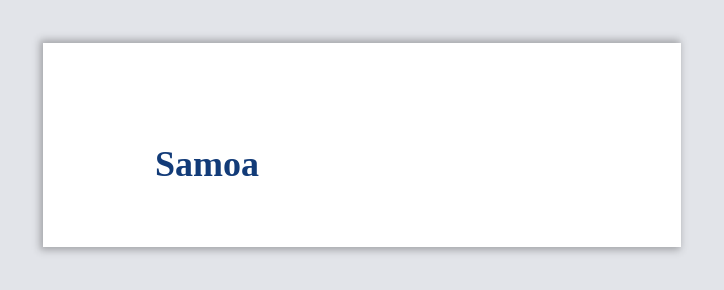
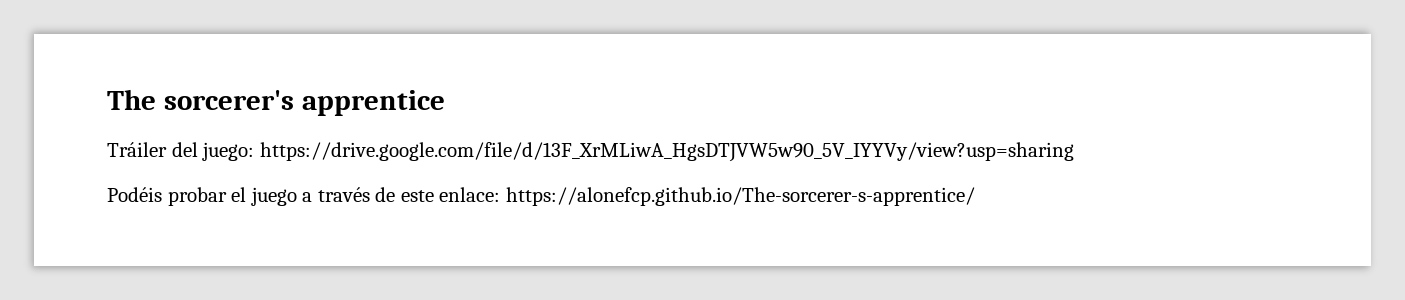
- Samoa
+ The sorcerer's apprentice
+ Tráiler del juego: https://drive.google.com/file/d/13F_XrMLiwA_HgsDTJVW5w90_5V_IYYVy/view?usp=sharing
+ Podéis probar el juego a través de este enlace: https://alonefcp.github.io/The-sorcerer-s-apprentice/

